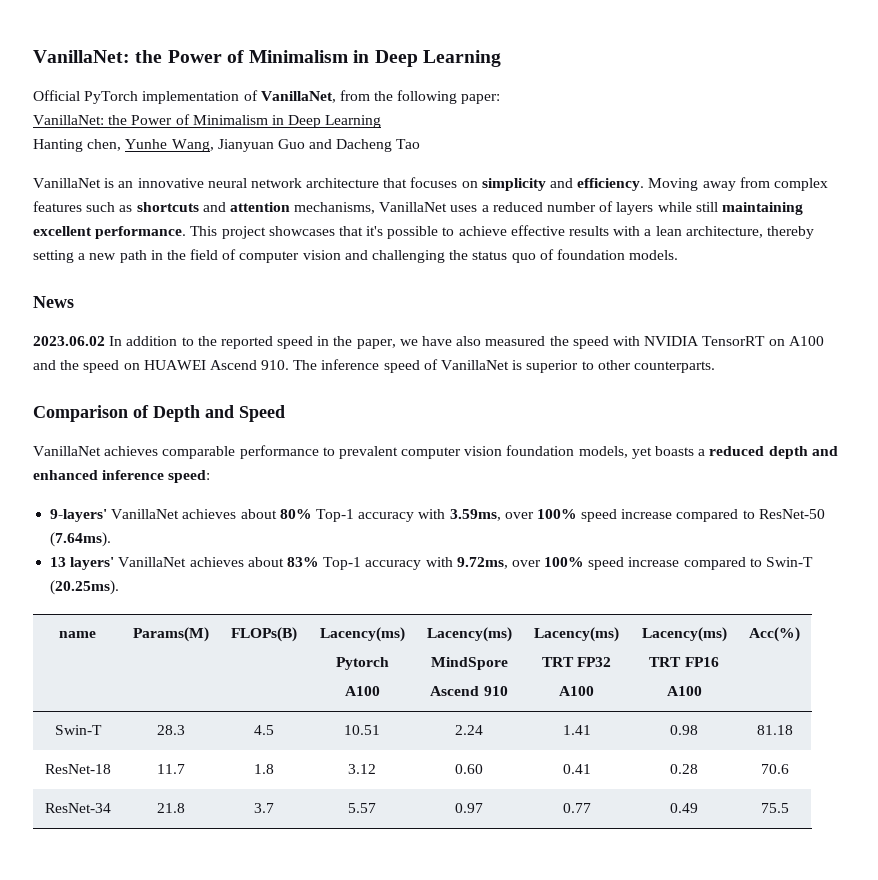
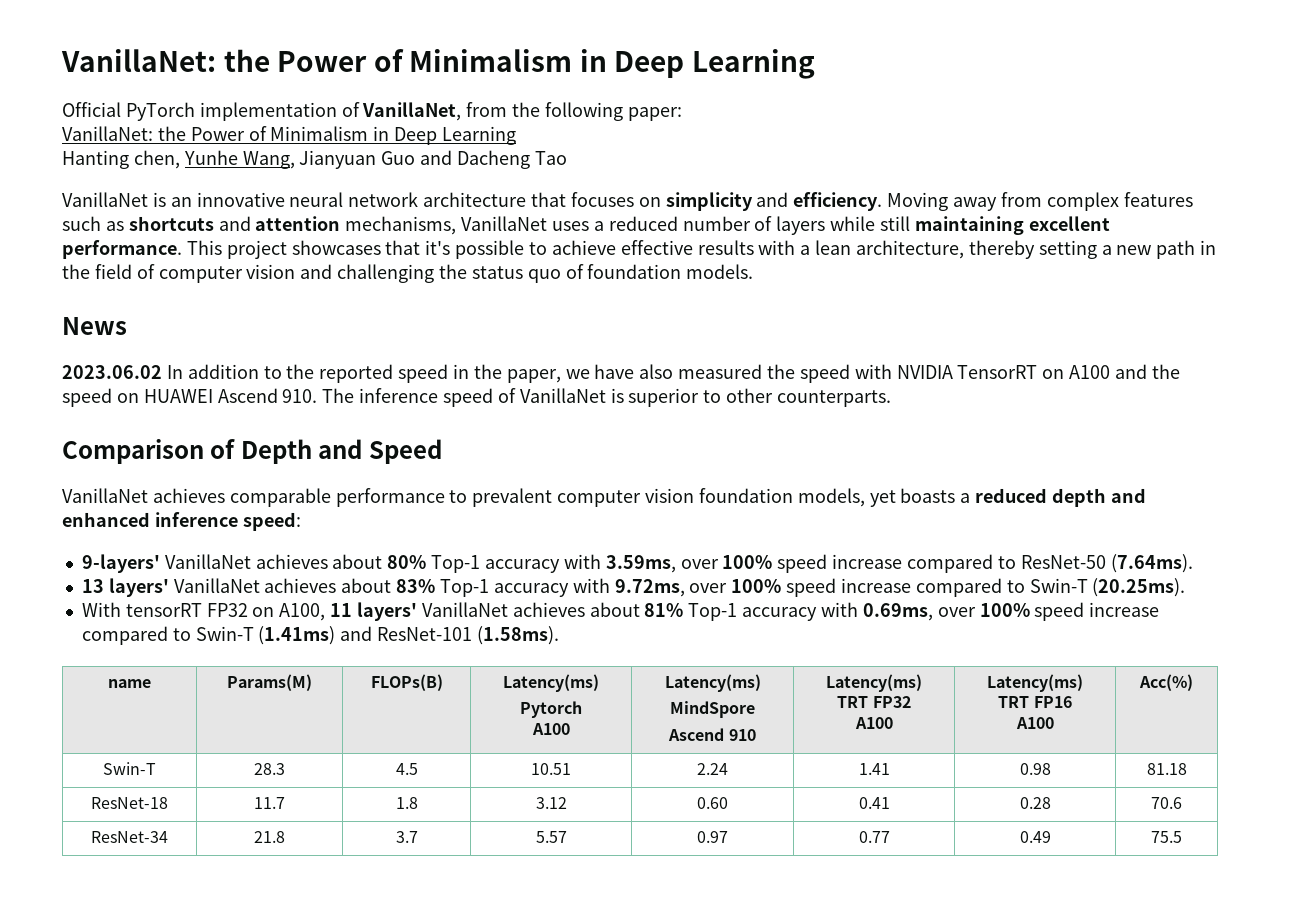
+ With tensorRT FP32 on A100, 11 layers' VanillaNet achieves about 81% Top-1 accuracy with 0.69ms, over 100% speed increase compared to Swin-T (1.41ms) and ResNet-101 (1.58ms).
- name | Params(M) | FLOPs(B) | Lacency(ms)
+ name | Params(M) | FLOPs(B) | Latency(ms)
  Pytorch
- A100 | Lacency(ms)
+ A100 | Latency(ms)
  MindSpore
- Ascend 910 | Lacency(ms)
+ Ascend 910 | Latency(ms)
  TRT FP32
- A100 | Lacency(ms)
+ A100 | Latency(ms)

